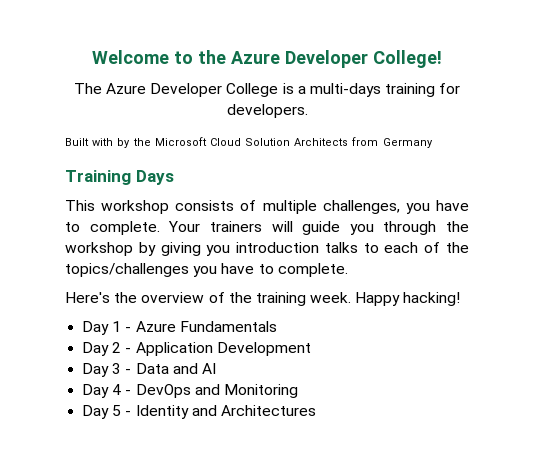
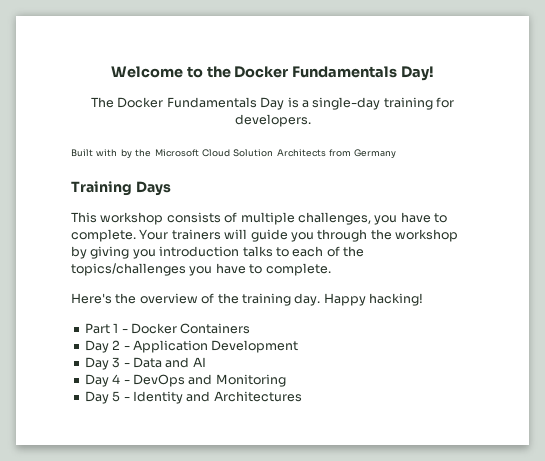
- Welcome to the Azure Developer College!
- The Azure Developer College is a multi-days training for developers.
+ Welcome to the Docker Fundamentals Day!
+ The Docker Fundamentals Day is a single-day training for developers.
- Here's the overview of the training week.
+ Here's the overview of the training day.
- Day 1 - Azure Fundamentals
+ Part 1 - Docker Containers

